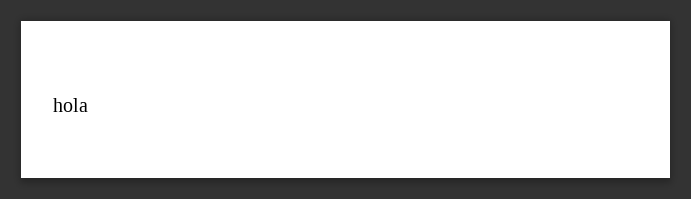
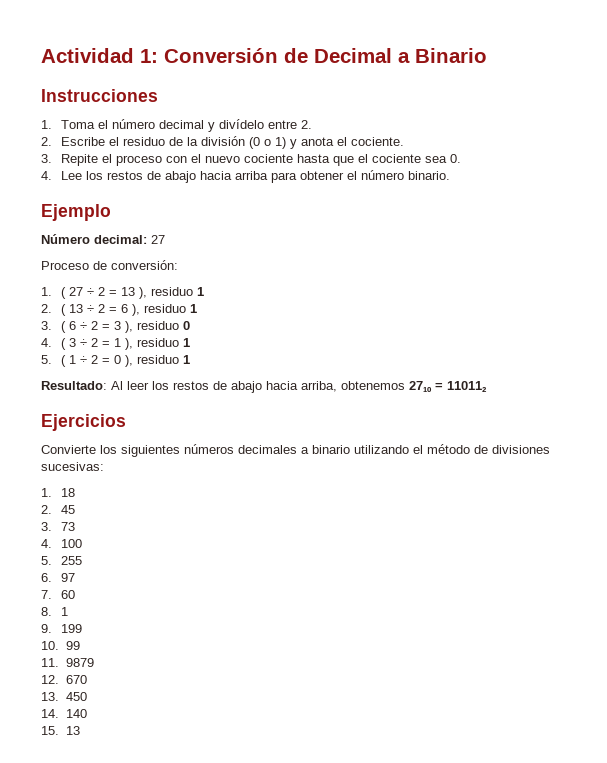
- hola
+ Actividad 1: Conversión de Decimal a Binario
+ Instrucciones
+ 1. Toma el número decimal y divídelo entre 2.
+ 2. Escribe el residuo de la división (0 o 1) y anota el cociente.
+ 3. Repite el proceso con el nuevo cociente hasta que el cociente sea 0.
+ 4. Lee los restos de abajo hacia arriba para obtener el número binario.
+ Ejemplo
+ Número decimal: 27
+ Proceso de conversión:
+ 1. ( 27 ÷ 2 = 13 ), residuo 1
+ 2. ( 13 ÷ 2 = 6 ), residuo 1
+ 3. ( 6 ÷ 2 = 3 ), residuo 0
+ 4. ( 3 ÷ 2 = 1 ), residuo 1
+ 5. ( 1 ÷ 2 = 0 ), residuo 1
+ Resultado: Al leer los restos de abajo hacia arriba, obtenemos 27₁₀ = 11011₂
+ Ejercicios
+ Convierte los siguientes números decimales a binario utilizando el método de divisiones sucesivas:
+ 1. 18
+ 2. 45
+ 3. 73
+ 4. 100
+ 5. 255
+ 6. 97
+ 7. 60
+ 8. 1
+ 9. 199
+ 10. 99
+ 11. 9879
+ 12. 670
+ 13. 450
+ 14. 140
+ 15. 13

